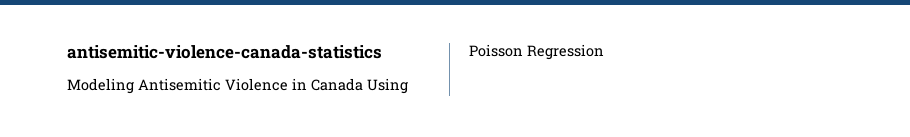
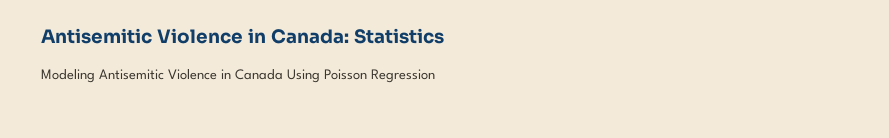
- antisemitic-violence-canada-statistics
+ Antisemitic Violence in Canada: Statistics

